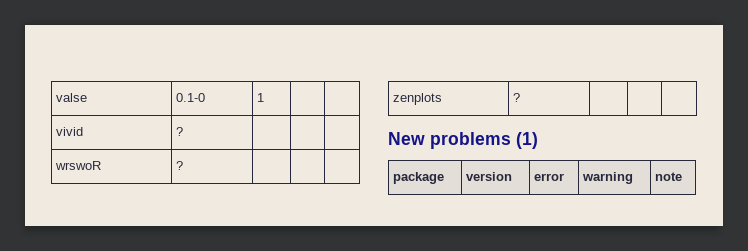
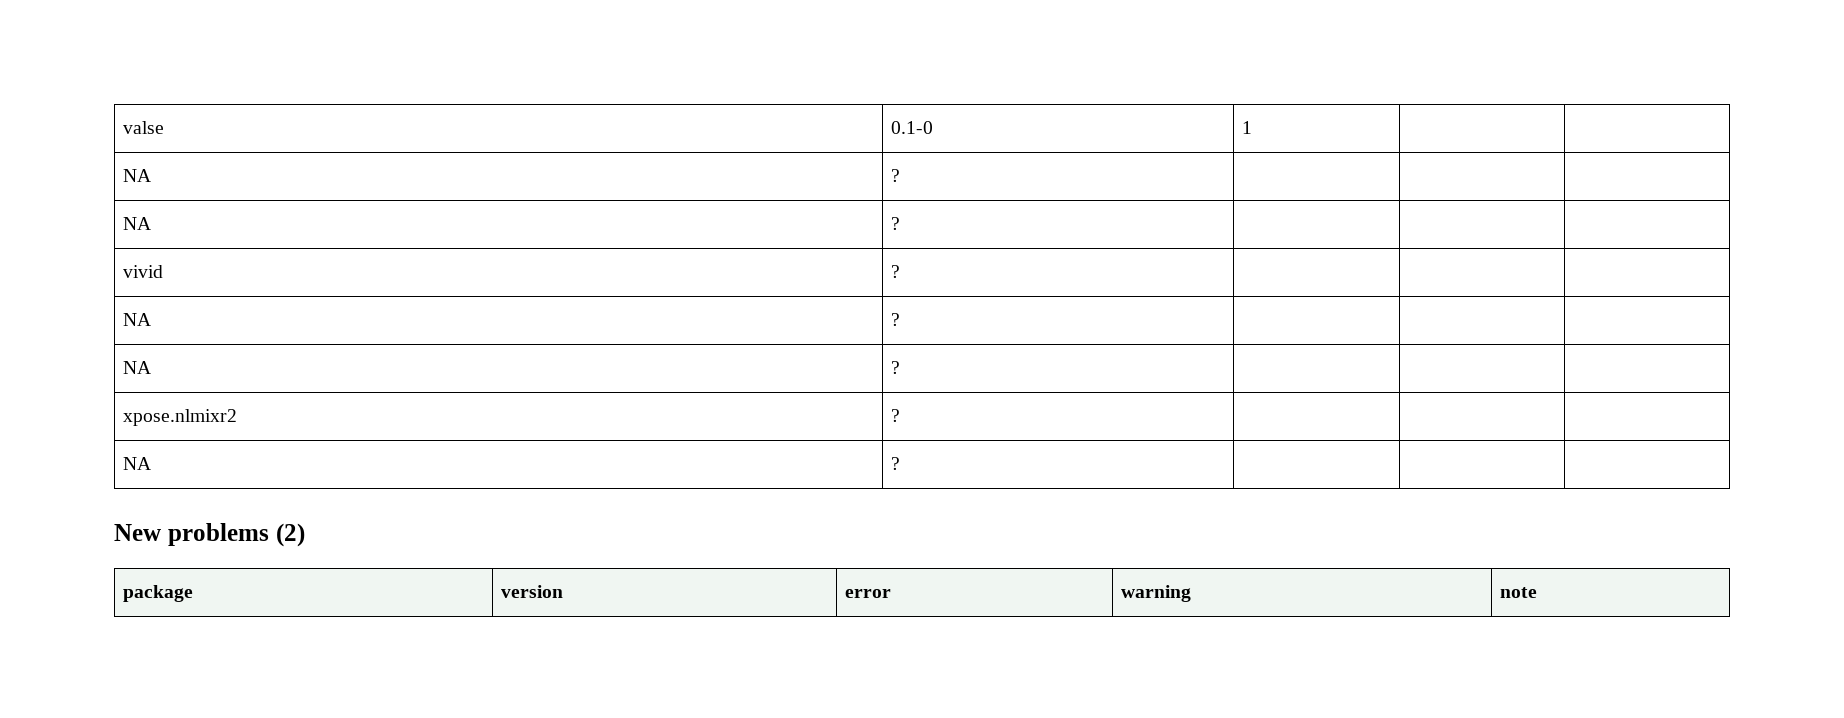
  valse | 0.1-0 | 1 | |
+ NA | ? | | |
+ NA | ? | | |
  vivid | ? | | |
- wrswoR | ? | | |
- zenplots | ? | | |
+ NA | ? | | |
+ NA | ? | | |
+ xpose.nlmixr2 | ? | | |
+ NA | ? | | |
- New problems (1)
+ New problems (2)

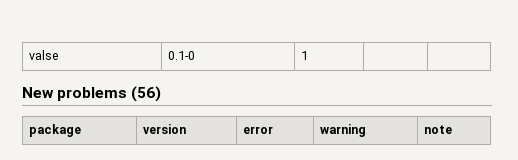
  valse | 0.1-0 | 1 | |
- NA | ? | | |
- NA | ? | | |
- vivid | ? | | |
- NA | ? | | |
- NA | ? | | |
- xpose.nlmixr2 | ? | | |
- NA | ? | | |
- New problems (2)
+ New problems (56)

